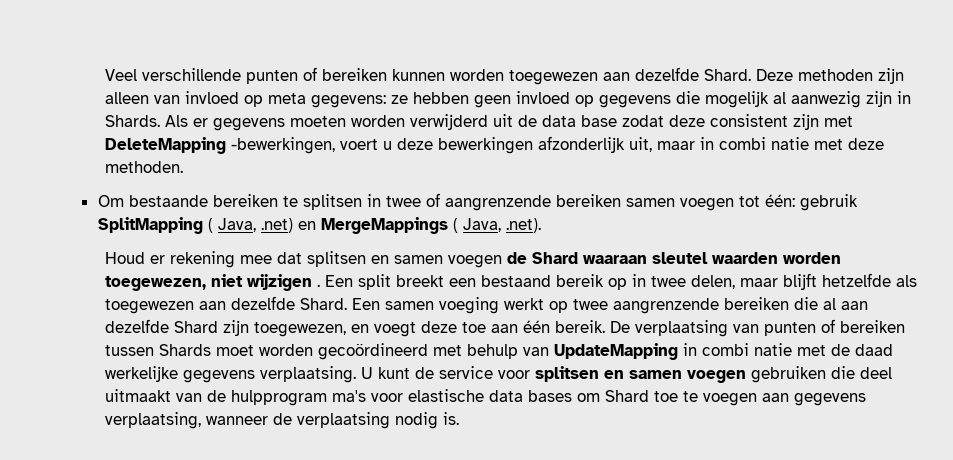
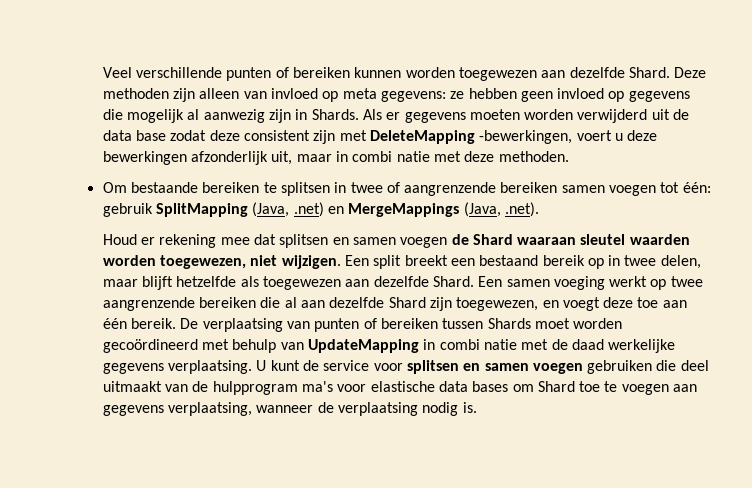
- Om bestaande bereiken te splitsen in twee of aangrenzende bereiken samen voegen tot één: gebruik SplitMapping ( Java, .net) en MergeMappings ( Java, .net).
+ Om bestaande bereiken te splitsen in twee of aangrenzende bereiken samen voegen tot één: gebruik SplitMapping (Java, .net) en MergeMappings (Java, .net).
- Houd er rekening mee dat splitsen en samen voegen de Shard waaraan sleutel waarden worden toegewezen, niet wijzigen .
+ Houd er rekening mee dat splitsen en samen voegen de Shard waaraan sleutel waarden worden toegewezen, niet wijzigen.

